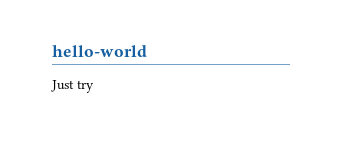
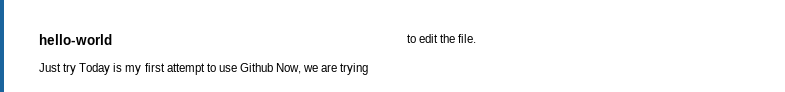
- Just try
+ Just try Today is my first attempt to use Github Now, we are trying to edit the file.

